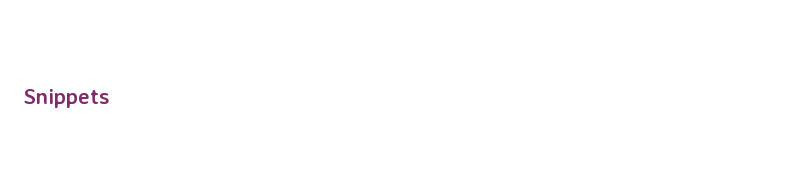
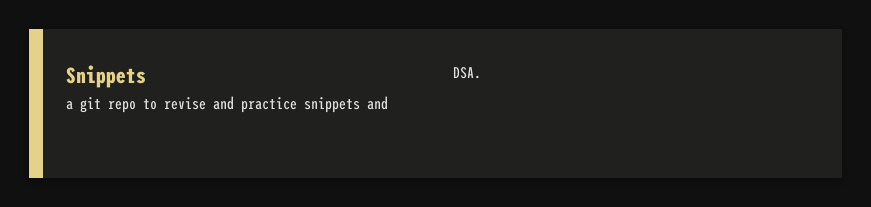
+ a git repo to revise and practice snippets and DSA.

